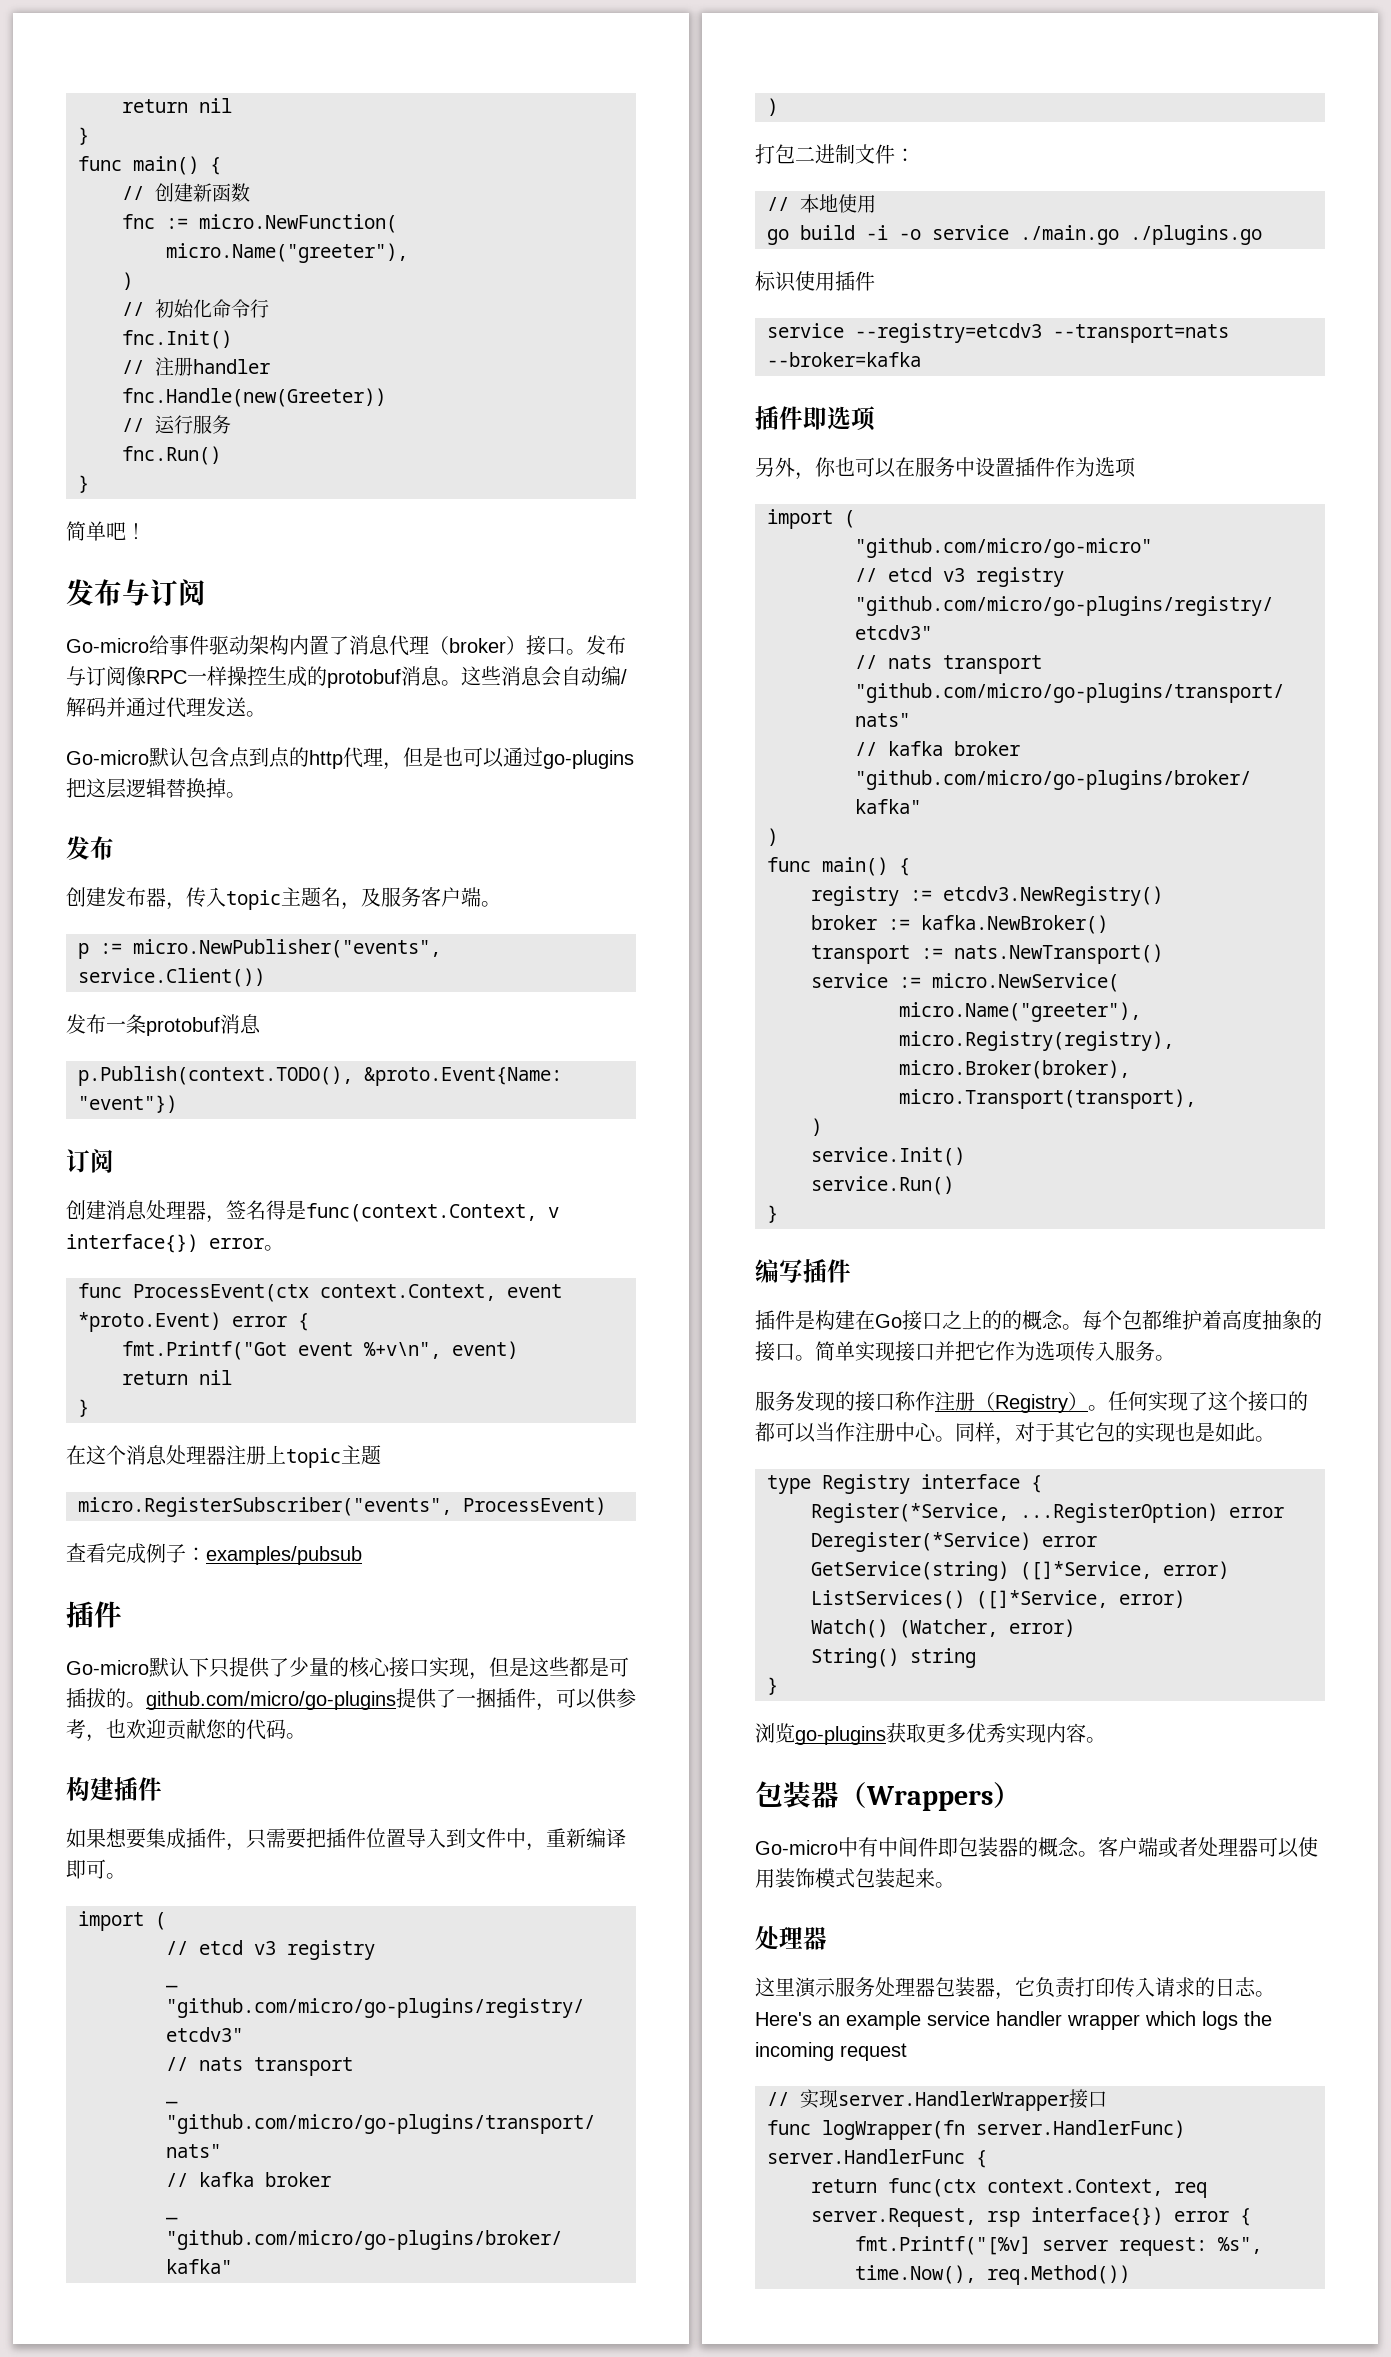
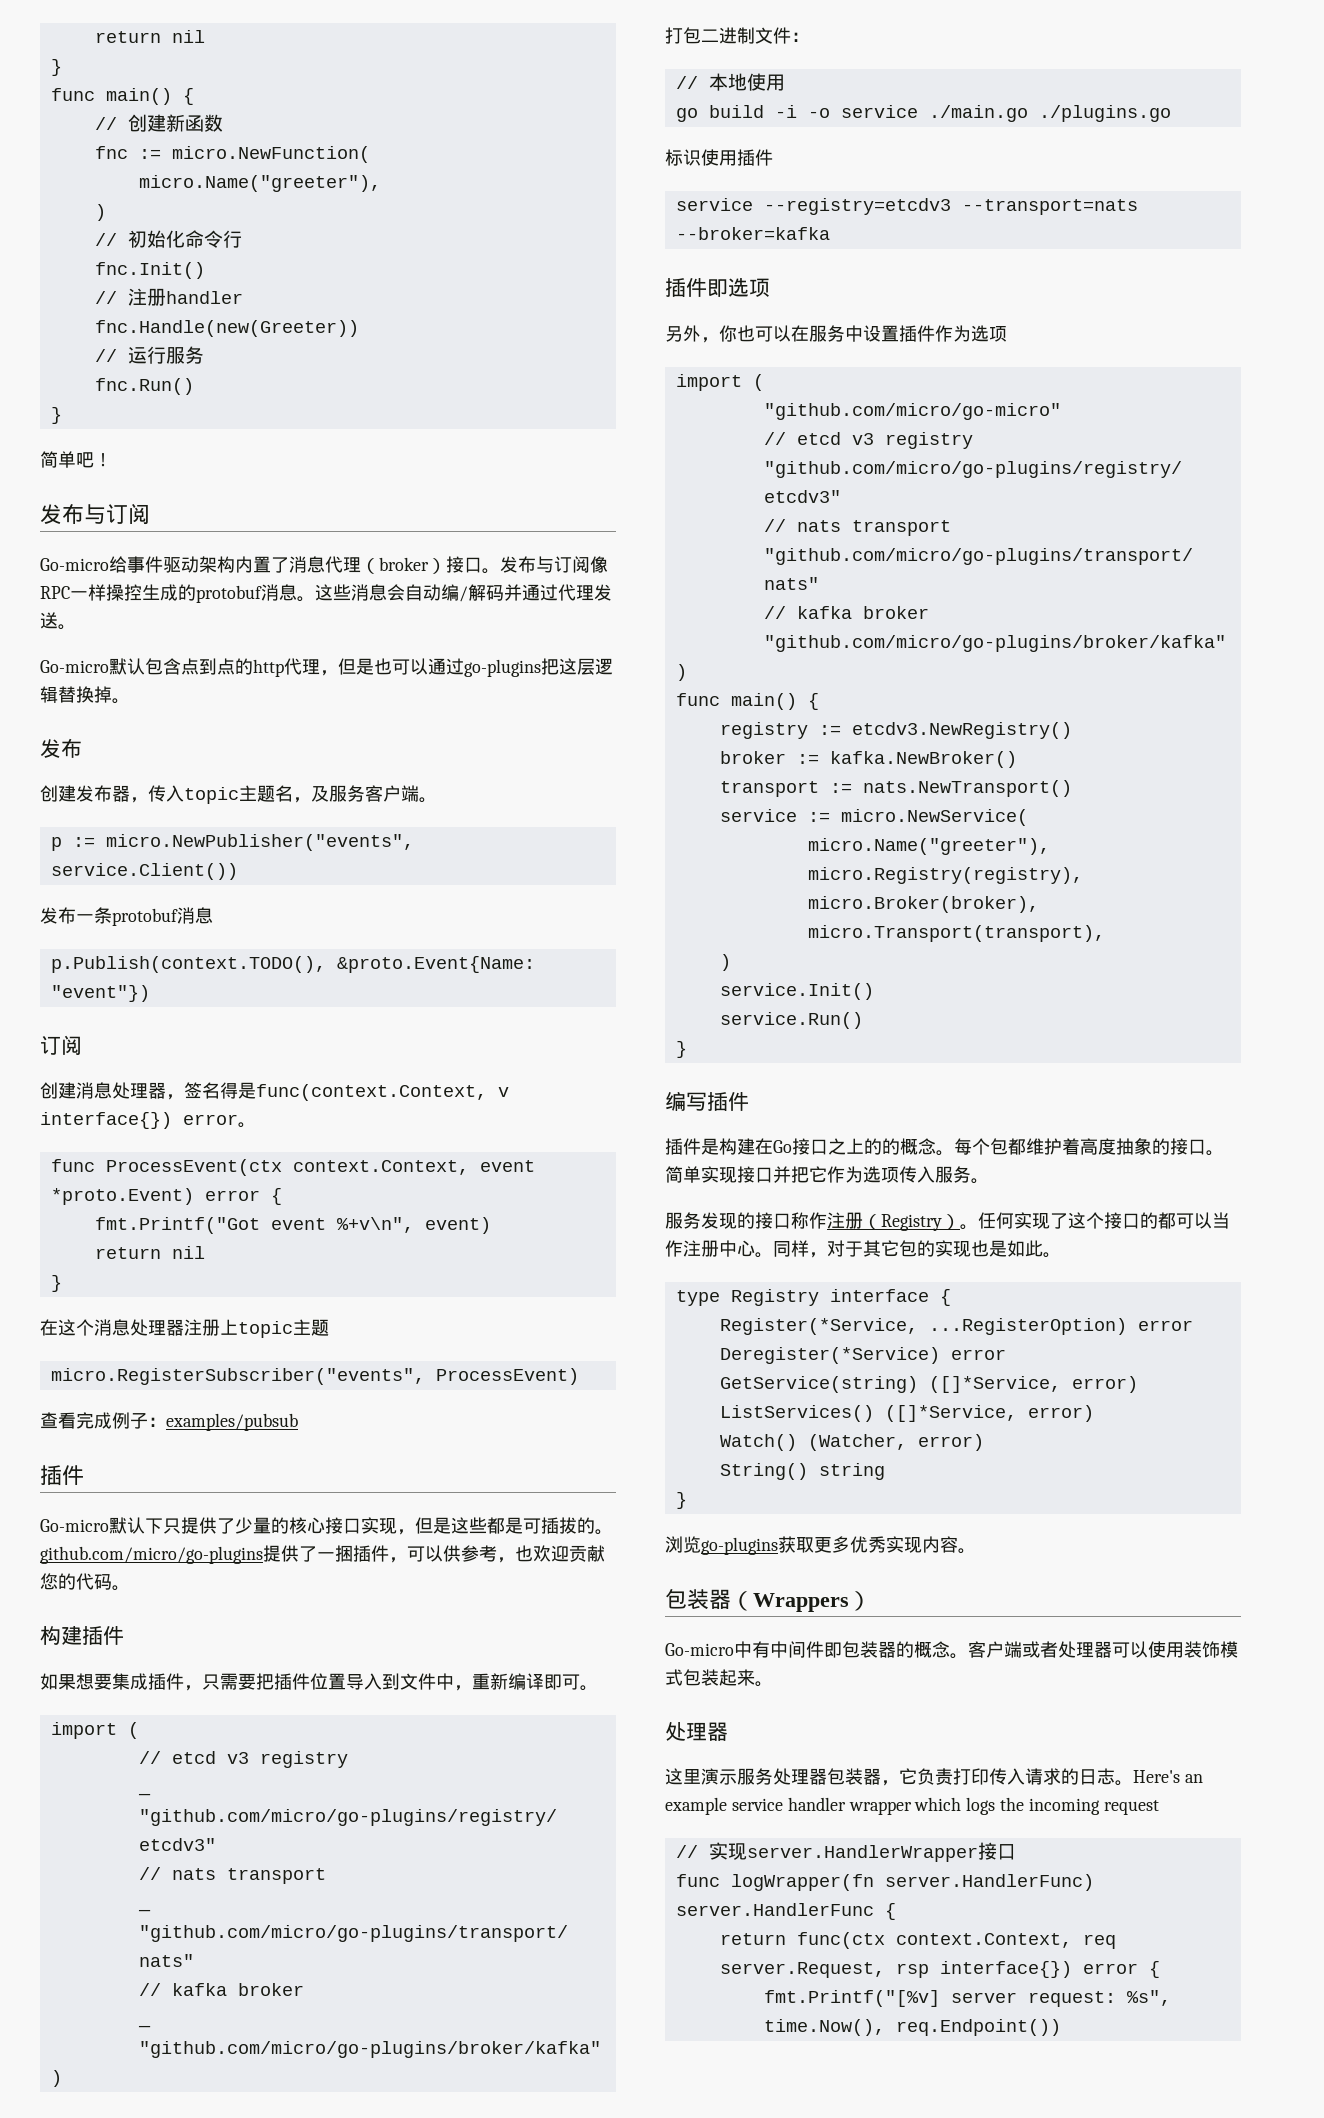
- fmt.Printf("[%v] server request: %s", time.Now(), req.Method())
+ fmt.Printf("[%v] server request: %s", time.Now(), req.Endpoint())

